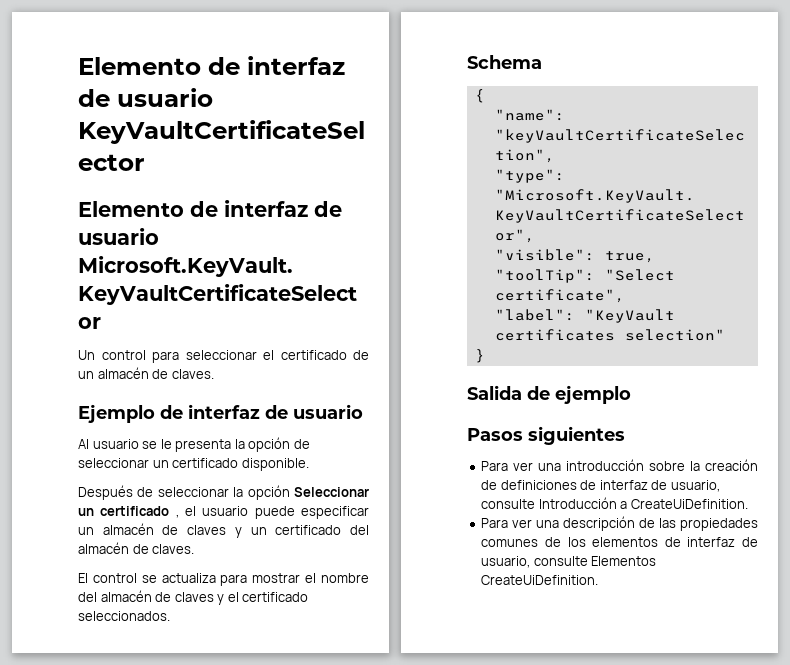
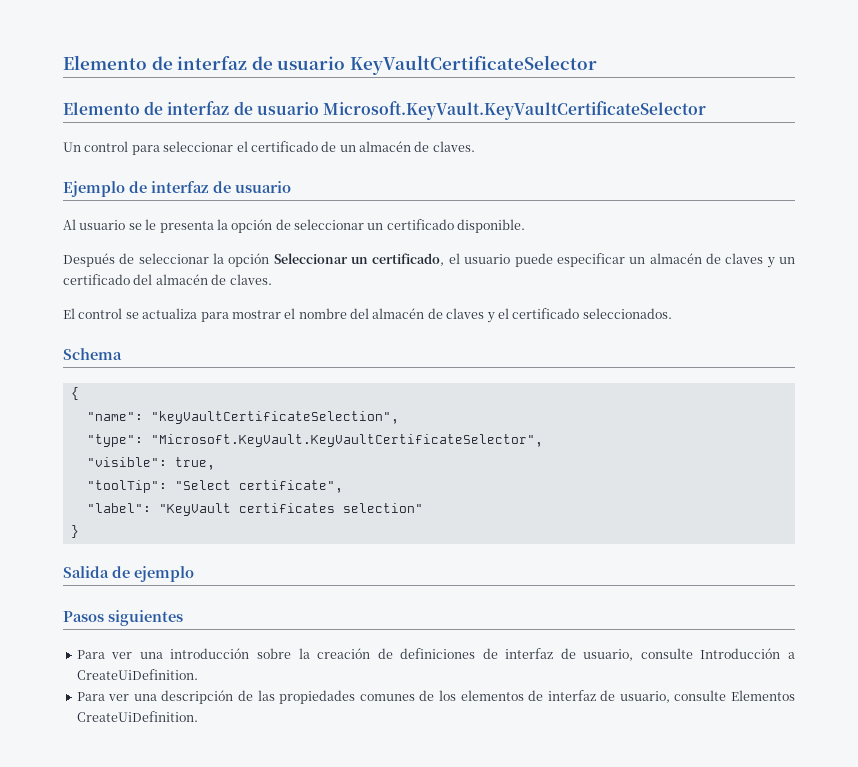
- Después de seleccionar la opción Seleccionar un certificado , el usuario puede especificar un almacén de claves y un certificado del almacén de claves.
+ Después de seleccionar la opción Seleccionar un certificado, el usuario puede especificar un almacén de claves y un certificado del almacén de claves.

